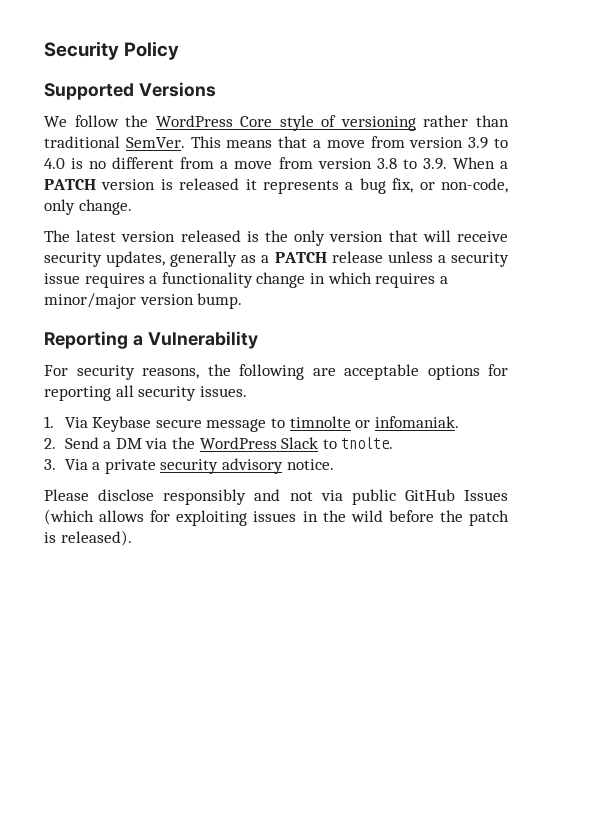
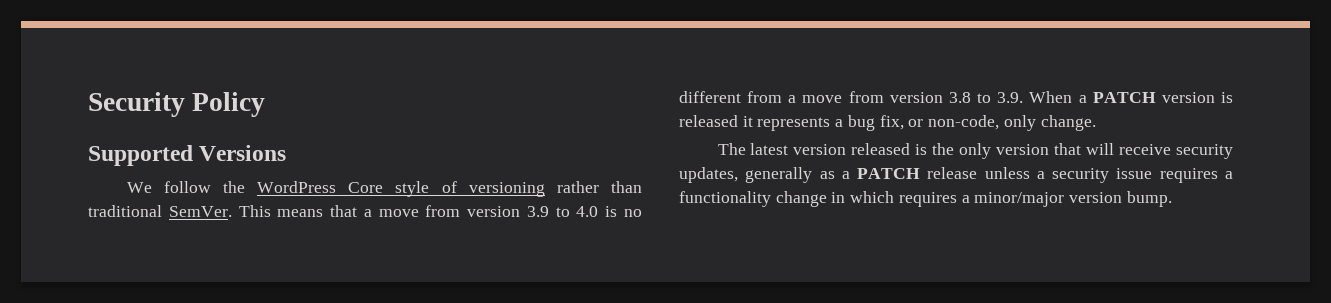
- Reporting a Vulnerability
- For security reasons, the following are acceptable options for reporting all security issues.
- 1. Via Keybase secure message to timnolte or infomaniak.
- 2. Send a DM via the WordPress Slack to tnolte.
- 3. Via a private security advisory notice.
- Please disclose responsibly and not via public GitHub Issues (which allows for exploiting issues in the wild before the patch is released).

